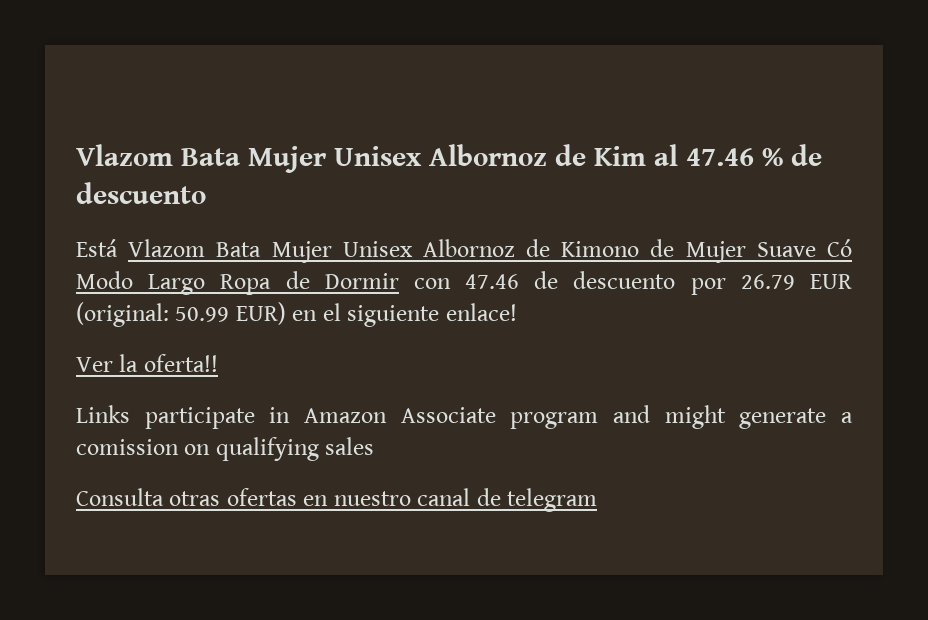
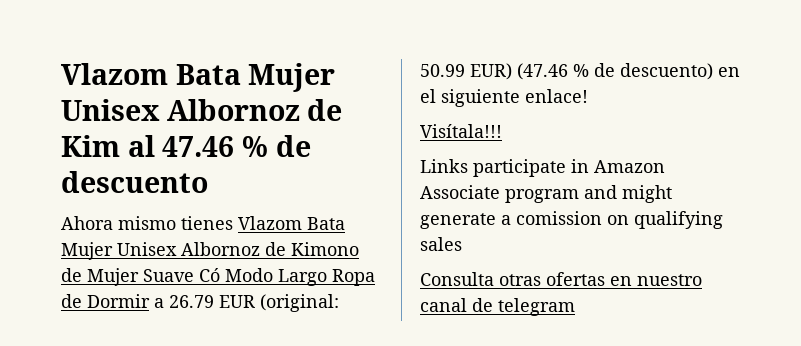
- Está Vlazom Bata Mujer Unisex Albornoz de Kimono de Mujer Suave Có Modo Largo Ropa de Dormir con 47.46 de descuento por 26.79 EUR (original: 50.99 EUR) en el siguiente enlace!
+ Ahora mismo tienes Vlazom Bata Mujer Unisex Albornoz de Kimono de Mujer Suave Có Modo Largo Ropa de Dormir a 26.79 EUR (original: 50.99 EUR) (47.46 % de descuento) en el siguiente enlace!
- Ver la oferta!!
+ Visítala!!!

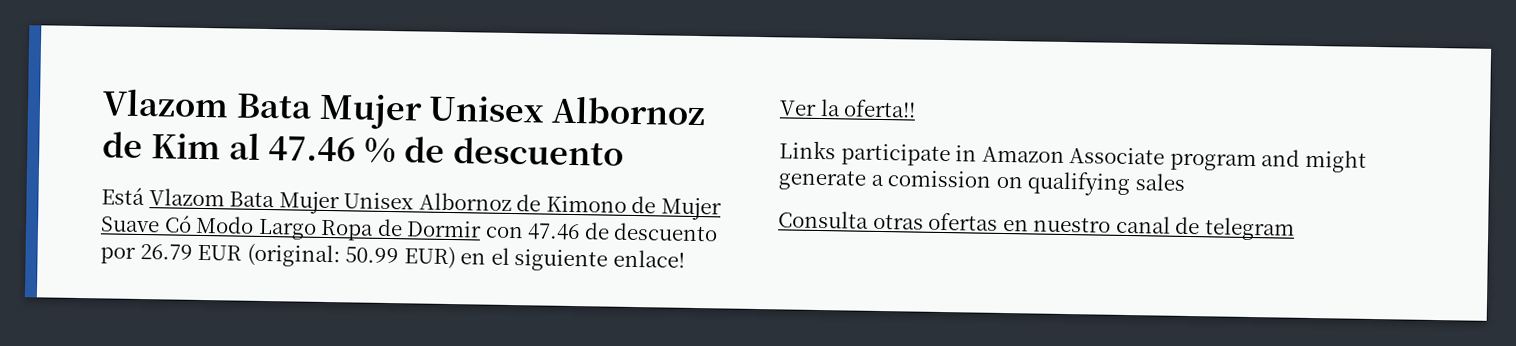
- Ahora mismo tienes Vlazom Bata Mujer Unisex Albornoz de Kimono de Mujer Suave Có Modo Largo Ropa de Dormir a 26.79 EUR (original: 50.99 EUR) (47.46 % de descuento) en el siguiente enlace!
+ Está Vlazom Bata Mujer Unisex Albornoz de Kimono de Mujer Suave Có Modo Largo Ropa de Dormir con 47.46 de descuento por 26.79 EUR (original: 50.99 EUR) en el siguiente enlace!
- Visítala!!!
+ Ver la oferta!!

